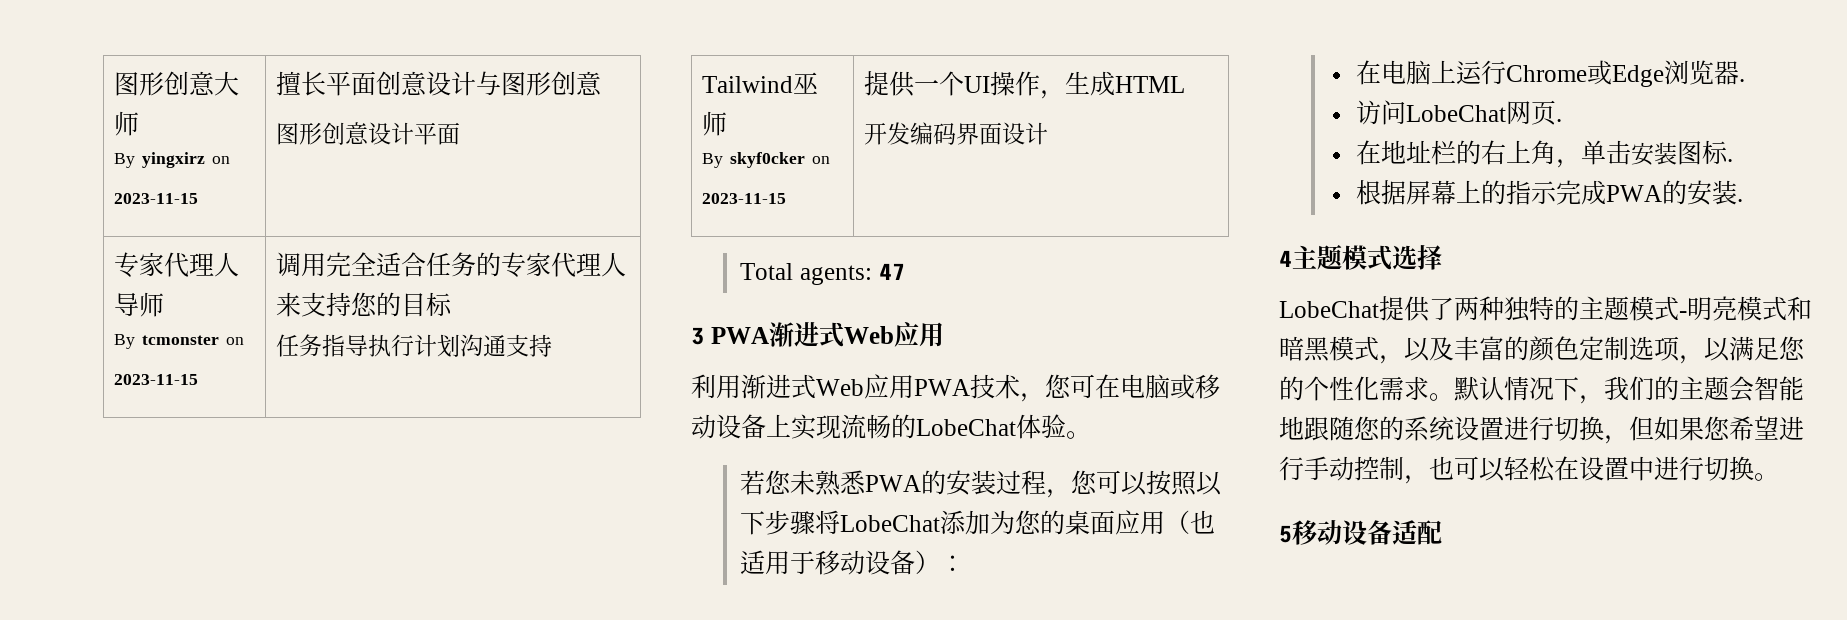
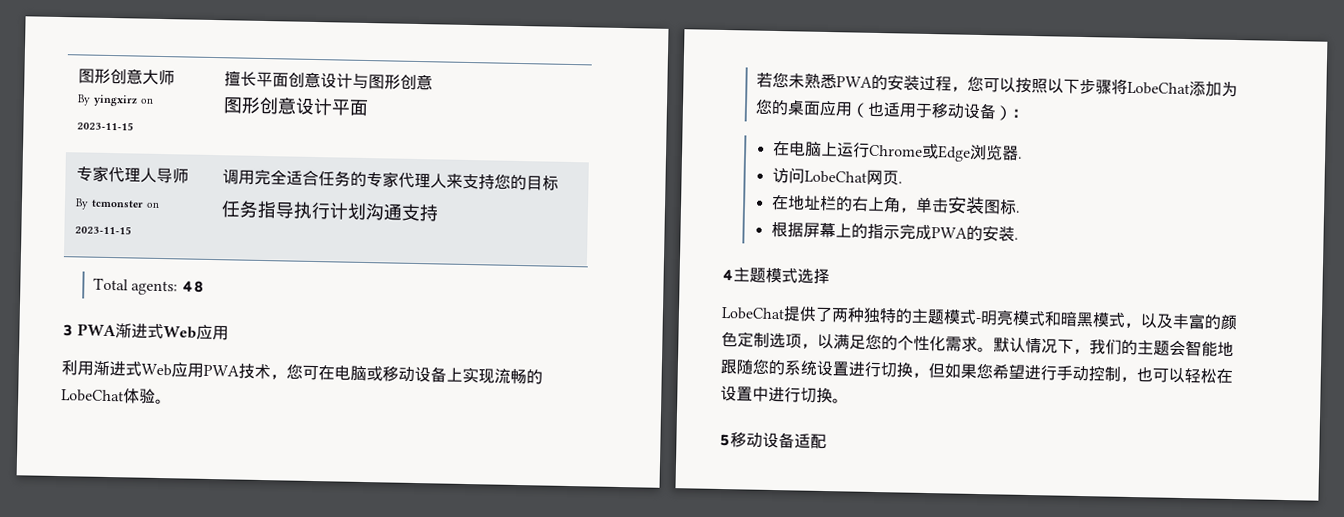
- Tailwind巫师
- By skyf0cker on 2023-11-15 | 提供一个UI操作，生成HTML
- 开发编码界面设计
- Total agents: 47
+ Total agents: 48

